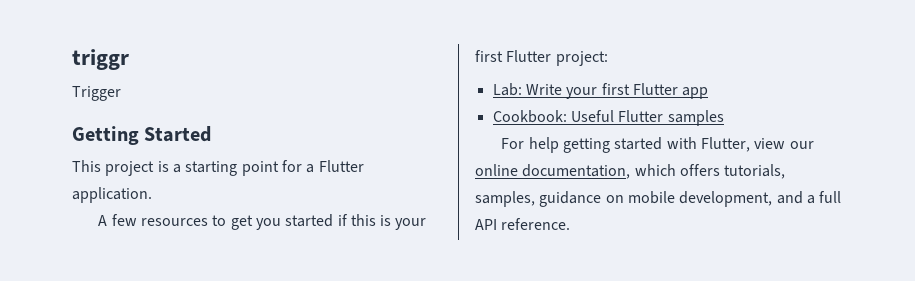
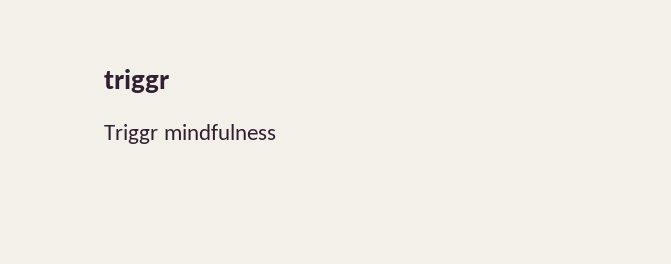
- Trigger
- Getting Started
- This project is a starting point for a Flutter application.
- A few resources to get you started if this is your first Flutter project:
- Lab: Write your first Flutter app
- Cookbook: Useful Flutter samples
- For help getting started with Flutter, view our online documentation, which offers tutorials, samples, guidance on mobile development, and a full API reference.
+ Triggr mindfulness

